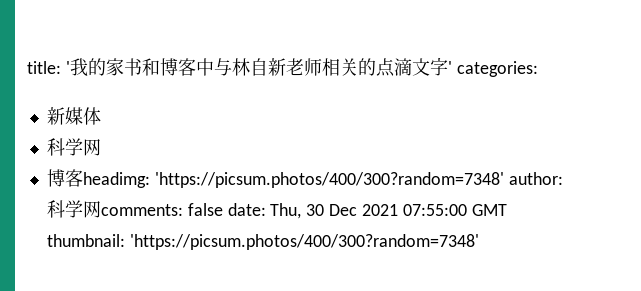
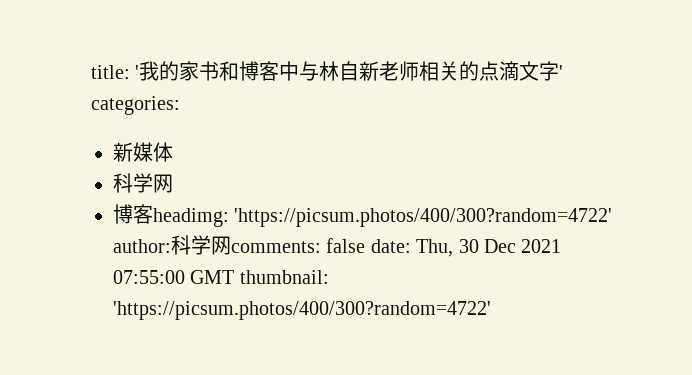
- 博客headimg: 'https://picsum.photos/400/300?random=7348' author:科学网comments: false date: Thu, 30 Dec 2021 07:55:00 GMT thumbnail: 'https://picsum.photos/400/300?random=7348'
+ 博客headimg: 'https://picsum.photos/400/300?random=4722' author:科学网comments: false date: Thu, 30 Dec 2021 07:55:00 GMT thumbnail: 'https://picsum.photos/400/300?random=4722'

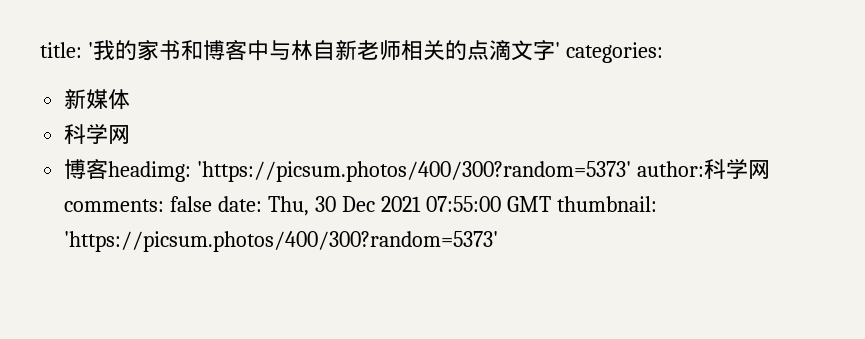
- 博客headimg: 'https://picsum.photos/400/300?random=4722' author:科学网comments: false date: Thu, 30 Dec 2021 07:55:00 GMT thumbnail: 'https://picsum.photos/400/300?random=4722'
+ 博客headimg: 'https://picsum.photos/400/300?random=5373' author:科学网comments: false date: Thu, 30 Dec 2021 07:55:00 GMT thumbnail: 'https://picsum.photos/400/300?random=5373'

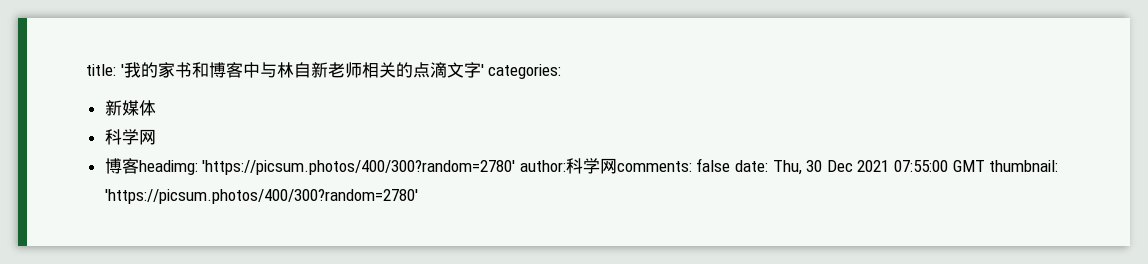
- 博客headimg: 'https://picsum.photos/400/300?random=5373' author:科学网comments: false date: Thu, 30 Dec 2021 07:55:00 GMT thumbnail: 'https://picsum.photos/400/300?random=5373'
+ 博客headimg: 'https://picsum.photos/400/300?random=2780' author:科学网comments: false date: Thu, 30 Dec 2021 07:55:00 GMT thumbnail: 'https://picsum.photos/400/300?random=2780'

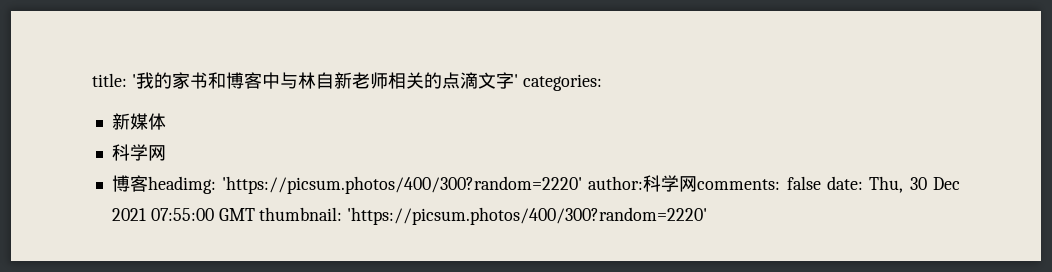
- 博客headimg: 'https://picsum.photos/400/300?random=2780' author:科学网comments: false date: Thu, 30 Dec 2021 07:55:00 GMT thumbnail: 'https://picsum.photos/400/300?random=2780'
+ 博客headimg: 'https://picsum.photos/400/300?random=2220' author:科学网comments: false date: Thu, 30 Dec 2021 07:55:00 GMT thumbnail: 'https://picsum.photos/400/300?random=2220'

